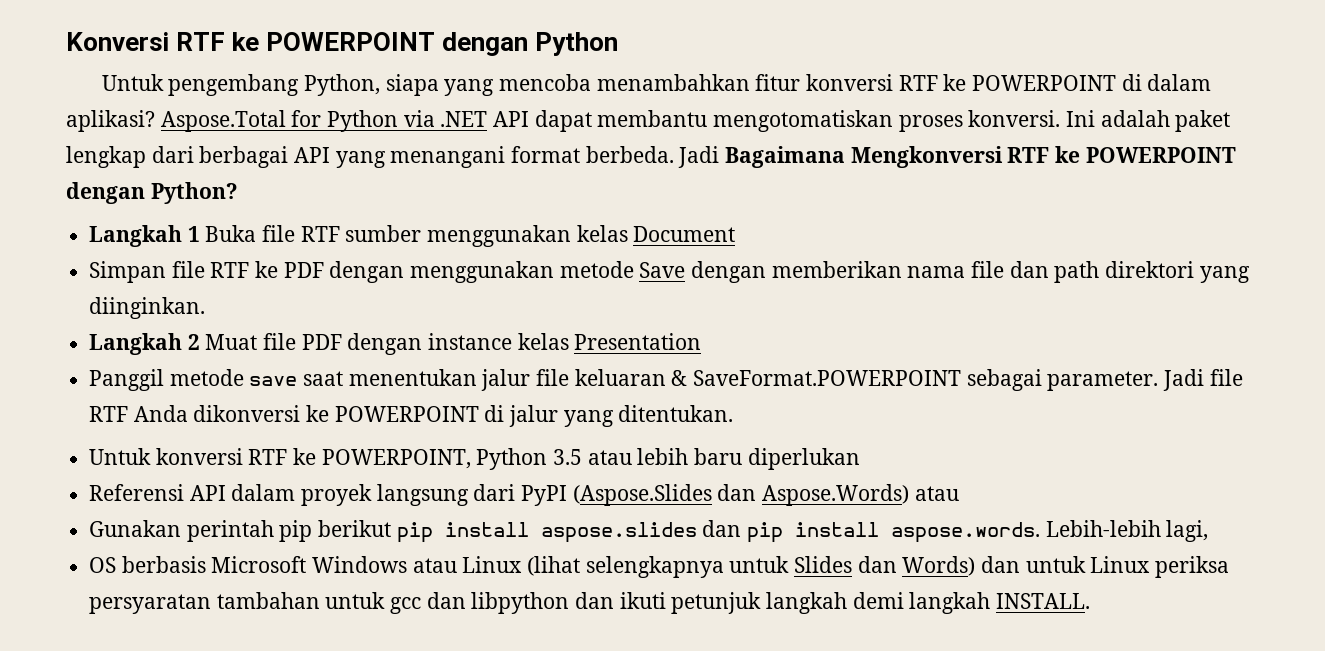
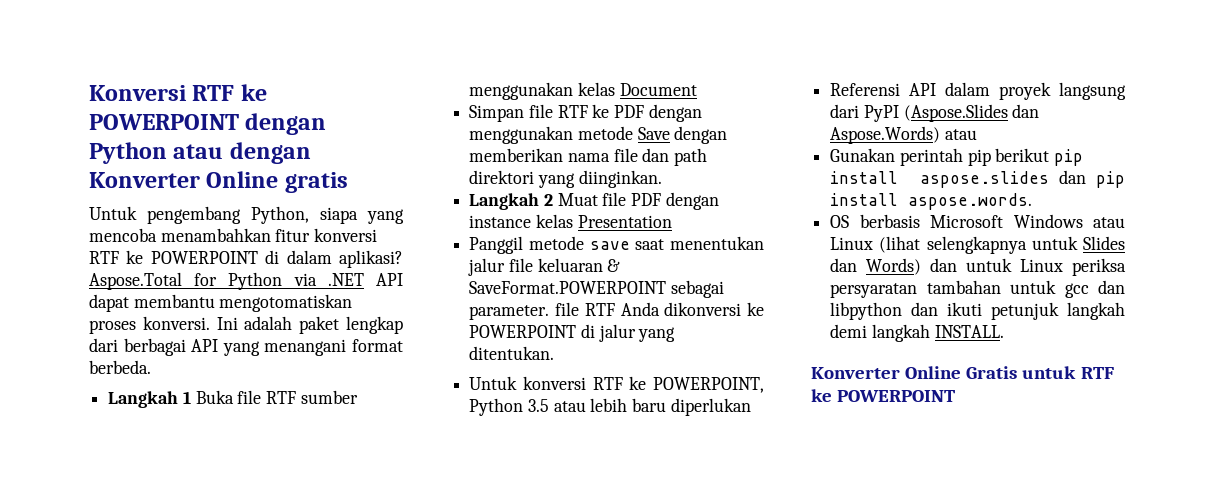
- Konversi RTF ke POWERPOINT dengan Python
+ Konversi RTF ke POWERPOINT dengan Python atau dengan Konverter Online gratis
- Jadi Bagaimana Mengkonversi RTF ke POWERPOINT dengan Python?
- Panggil metode save saat menentukan jalur file keluaran & SaveFormat.POWERPOINT sebagai parameter. Jadi file RTF Anda dikonversi ke POWERPOINT di jalur yang ditentukan.
+ Panggil metode save saat menentukan jalur file keluaran & SaveFormat.POWERPOINT sebagai parameter. file RTF Anda dikonversi ke POWERPOINT di jalur yang ditentukan.
- Gunakan perintah pip berikut pip install aspose.slides dan pip install aspose.words. Lebih-lebih lagi,
+ Gunakan perintah pip berikut pip install aspose.slides dan pip install aspose.words.
+ Konverter Online Gratis untuk RTF ke POWERPOINT

